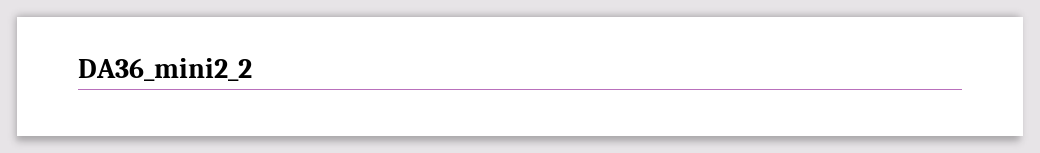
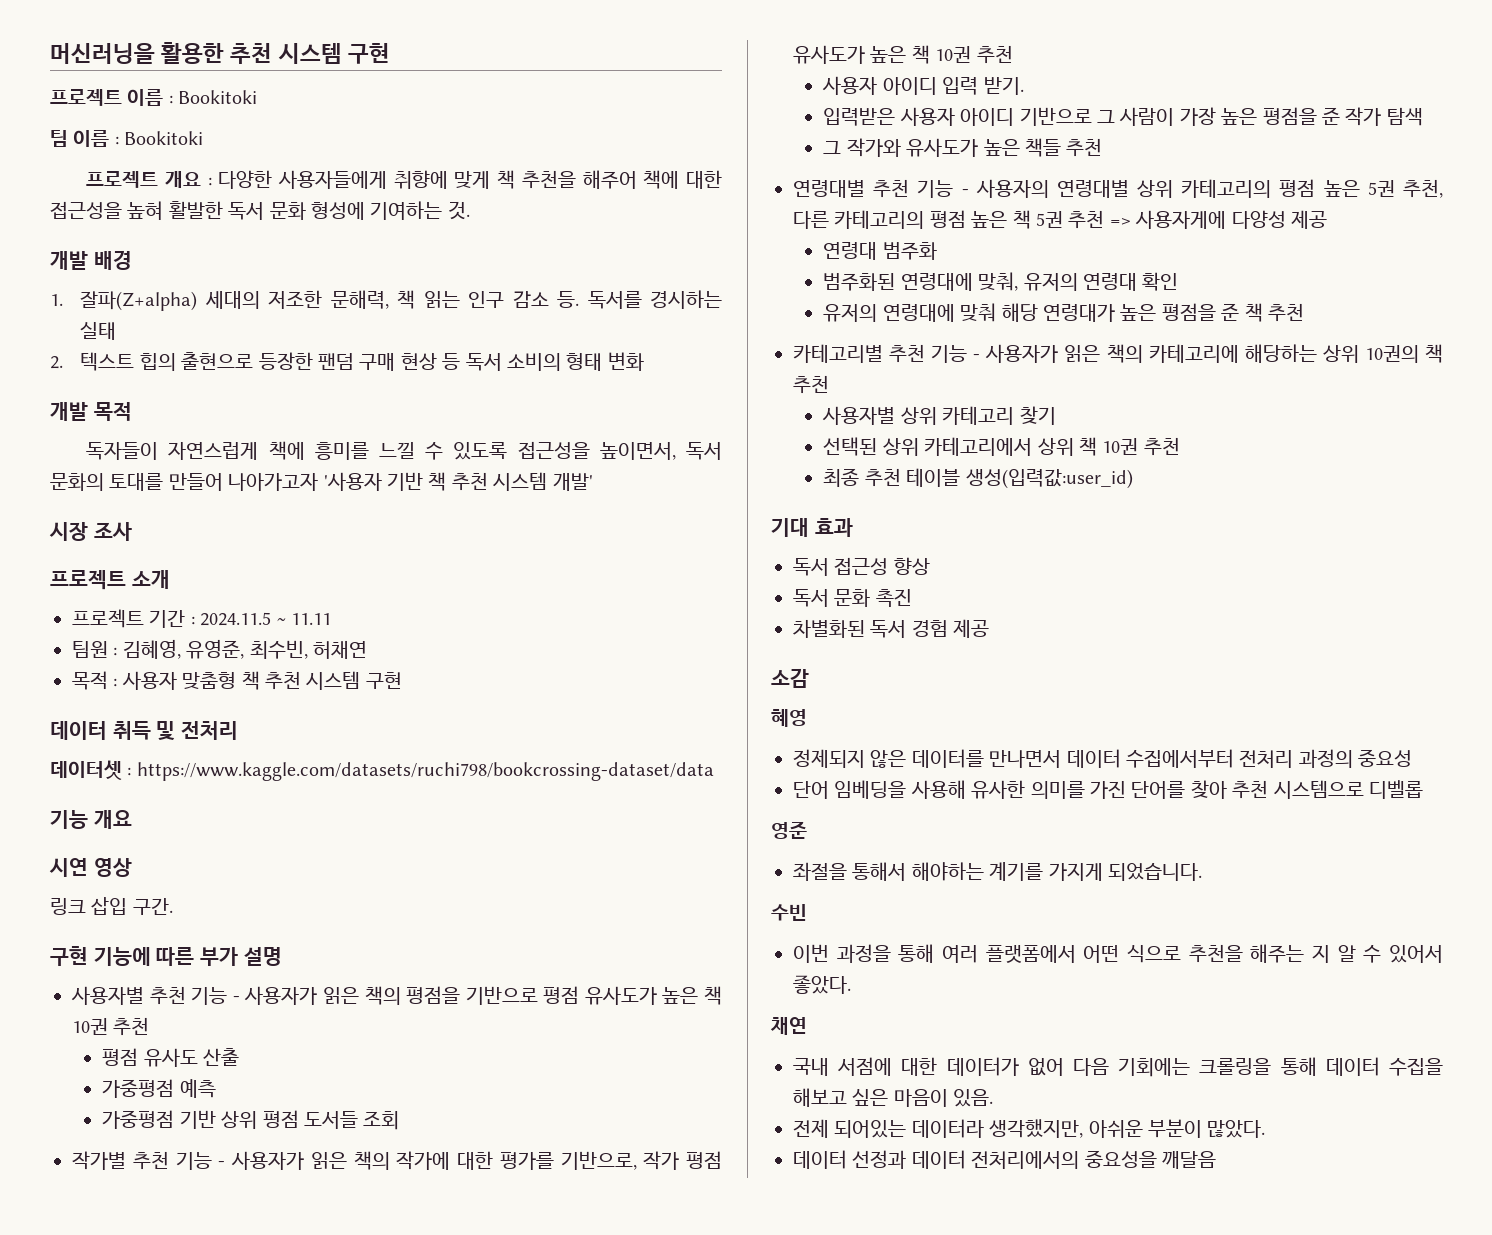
- DA36_mini2_2
+ 머신러닝을 활용한 추천 시스템 구현
+ 프로젝트 이름 : Bookitoki
+ 팀 이름 : Bookitoki
+ 프로젝트 개요 : 다양한 사용자들에게 취향에 맞게 책 추천을 해주어 책에 대한 접근성을 높혀 활발한 독서 문화 형성에 기여하는 것.
+ 개발 배경
+ 1. 잘파(Z+alpha) 세대의 저조한 문해력, 책 읽는 인구 감소 등. 독서를 경시하는 실태
+ 2. 텍스트 힙의 출현으로 등장한 팬덤 구매 현상 등 독서 소비의 형태 변화
+ 개발 목적
+ 독자들이 자연스럽게 책에 흥미를 느낄 수 있도록 접근성을 높이면서, 독서 문화의 토대를 만들어 나아가고자 '사용자 기반 책 추천 시스템 개발'
+ 시장 조사
+ 프로젝트 소개
+ 프로젝트 기간 : 2024.11.5 ~ 11.11
+ 팀원 : 김혜영, 유영준, 최수빈, 허채연
+ 목적 : 사용자 맞춤형 책 추천 시스템 구현
+ 데이터 취득 및 전처리
+ 데이터셋 : https://www.kaggle.com/datasets/ruchi798/bookcrossing-dataset/data
+ 기능 개요
+ 시연 영상
+ 링크 삽입 구간.
+ 구현 기능에 따른 부가 설명
+ 사용자별 추천 기능 - 사용자가 읽은 책의 평점을 기반으로 평점 유사도가 높은 책 10권 추천
+ 평점 유사도 산출
+ 가중평점 예측
+ 가중평점 기반 상위 평점 도서들 조회
+ 작가별 추천 기능 - 사용자가 읽은 책의 작가에 대한 평가를 기반으로, 작가 평점 유사도가 높은 책 10권 추천
+ 사용자 아이디 입력 받기.
+ 입력받은 사용자 아이디 기반으로 그 사람이 가장 높은 평점을 준 작가 탐색
+ 그 작가와 유사도가 높은 책들 추천
+ 연령대별 추천 기능 - 사용자의 연령대별 상위 카테고리의 평점 높은 5권 추천, 다른 카테고리의 평점 높은 책 5권 추천 => 사용자게에 다양성 제공
+ 연령대 범주화
+ 범주화된 연령대에 맞춰, 유저의 연령대 확인
+ 유저의 연령대에 맞춰 해당 연령대가 높은 평점을 준 책 추천
+ 카테고리별 추천 기능 - 사용자가 읽은 책의 카테고리에 해당하는 상위 10권의 책 추천
+ 사용자별 상위 카테고리 찾기
+ 선택된 상위 카테고리에서 상위 책 10권 추천
+ 최종 추천 테이블 생성(입력값:user_id)
+ 기대 효과
+ 독서 접근성 향상
+ 독서 문화 촉진
+ 차별화된 독서 경험 제공
+ 소감
+ 혜영
+ 정제되지 않은 데이터를 만나면서 데이터 수집에서부터 전처리 과정의 중요성
+ 단어 임베딩을 사용해 유사한 의미를 가진 단어를 찾아 추천 시스템으로 디벨롭
+ 영준
+ 좌절을 통해서 해야하는 계기를 가지게 되었습니다.
+ 수빈
+ 이번 과정을 통해 여러 플랫폼에서 어떤 식으로 추천을 해주는 지 알 수 있어서 좋았다.
+ 채연
+ 국내 서점에 대한 데이터가 없어 다음 기회에는 크롤링을 통해 데이터 수집을 해보고 싶은 마음이 있음.
+ 전제 되어있는 데이터라 생각했지만, 아쉬운 부분이 많았다.
+ 데이터 선정과 데이터 전처리에서의 중요성을 깨달음

